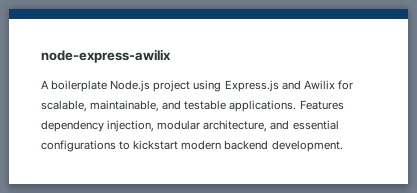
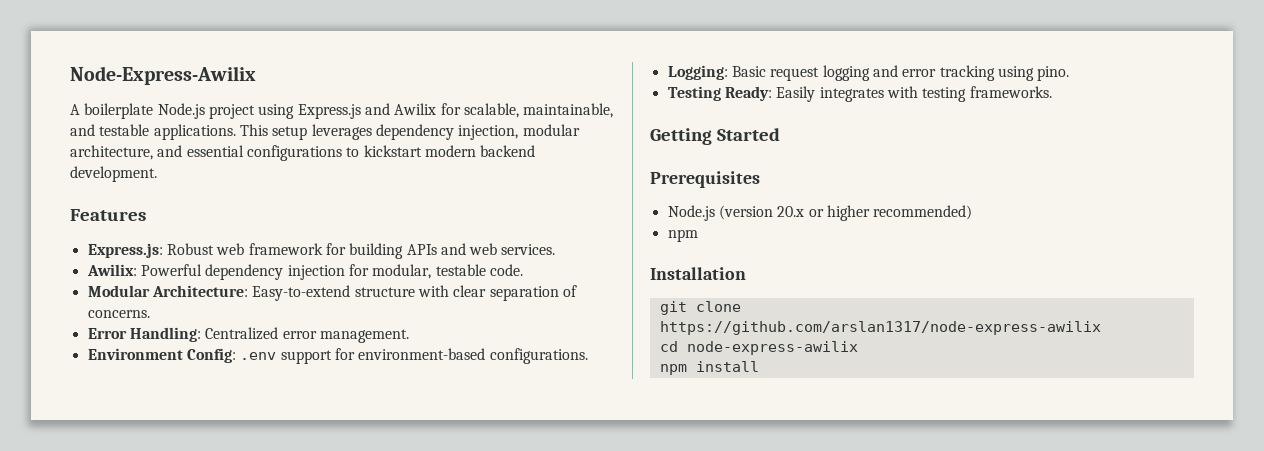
- node-express-awilix
+ Node-Express-Awilix
- Features dependency injection, modular architecture, and essential configurations to kickstart modern backend development.
+ This setup leverages dependency injection, modular architecture, and essential configurations to kickstart modern backend development.
+ Features
+ Express.js: Robust web framework for building APIs and web services.
+ Awilix: Powerful dependency injection for modular, testable code.
+ Modular Architecture: Easy-to-extend structure with clear separation of concerns.
+ Error Handling: Centralized error management.
+ Environment Config: .env support for environment-based configurations.
+ Logging: Basic request logging and error tracking using pino.
+ Testing Ready: Easily integrates with testing frameworks.
+ Getting Started
+ Prerequisites
+ Node.js (version 20.x or higher recommended)
+ npm
+ Installation
+ git clone https://github.com/arslan1317/node-express-awilix
+ cd node-express-awilix
+ npm install

